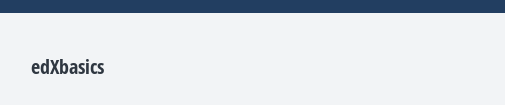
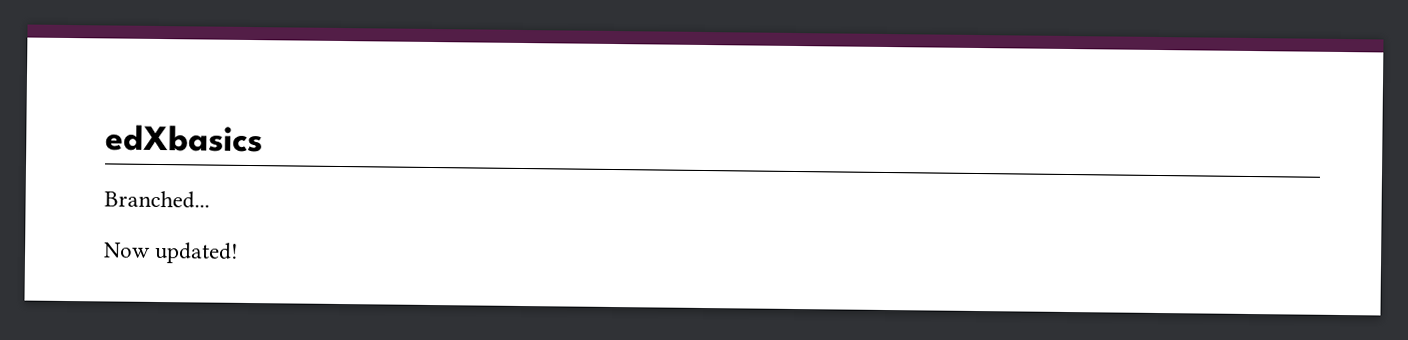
+ Branched...
+ Now updated!

